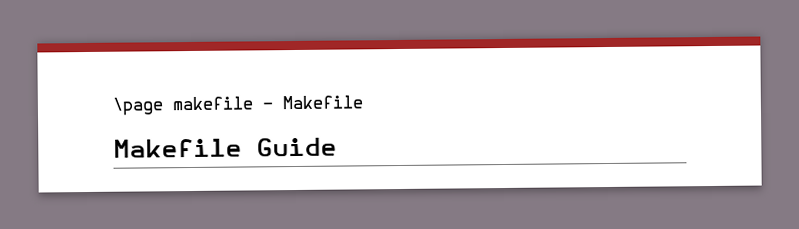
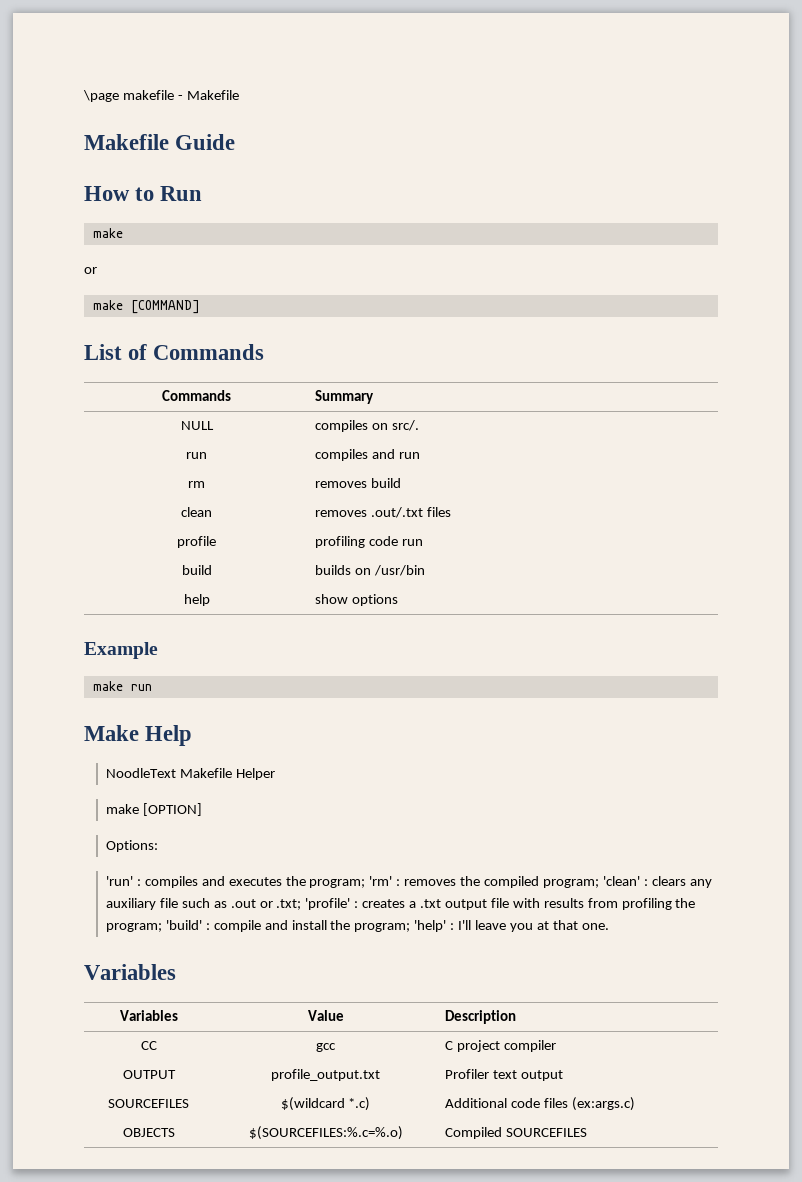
+ How to Run
+ make
+ or
+ make [COMMAND]
+ List of Commands
+ Commands | Summary
+ NULL | compiles on src/.
+ run | compiles and run
+ rm | removes build
+ clean | removes .out/.txt files
+ profile | profiling code run
+ build | builds on /usr/bin
+ help | show options
+ Example
+ make run
+ Make Help
+ NoodleText Makefile Helper
+ make [OPTION]
+ Options:
+ 'run' : compiles and executes the program; 'rm' : removes the compiled program; 'clean' : clears any auxiliary file such as .out or .txt; 'profile' : creates a .txt output file with results from profiling the program; 'build' : compile and install the program; 'help' : I'll leave you at that one.
+ Variables
+ Variables | Value | Description
+ CC | gcc | C project compiler
+ OUTPUT | profile_output.txt | Profiler text output
+ SOURCEFILES | $(wildcard *.c) | Additional code files (ex:args.c)
+ OBJECTS | $(SOURCEFILES:%.c=%.o) | Compiled SOURCEFILES

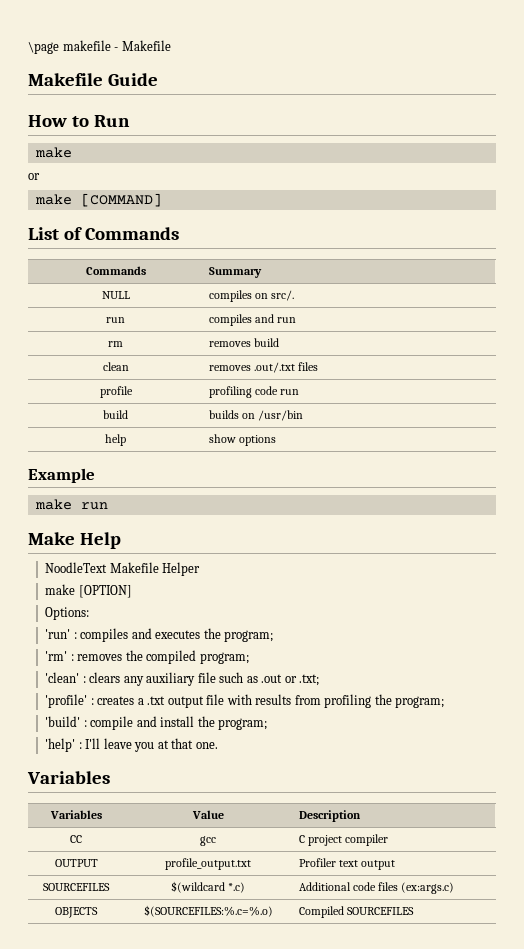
- 'run' : compiles and executes the program; 'rm' : removes the compiled program; 'clean' : clears any auxiliary file such as .out or .txt; 'profile' : creates a .txt output file with results from profiling the program; 'build' : compile and install the program; 'help' : I'll leave you at that one.
+ 'run' : compiles and executes the program;
+ 'rm' : removes the compiled program;
+ 'clean' : clears any auxiliary file such as .out or .txt;
+ 'profile' : creates a .txt output file with results from profiling the program;
+ 'build' : compile and install the program;
+ 'help' : I'll leave you at that one.

